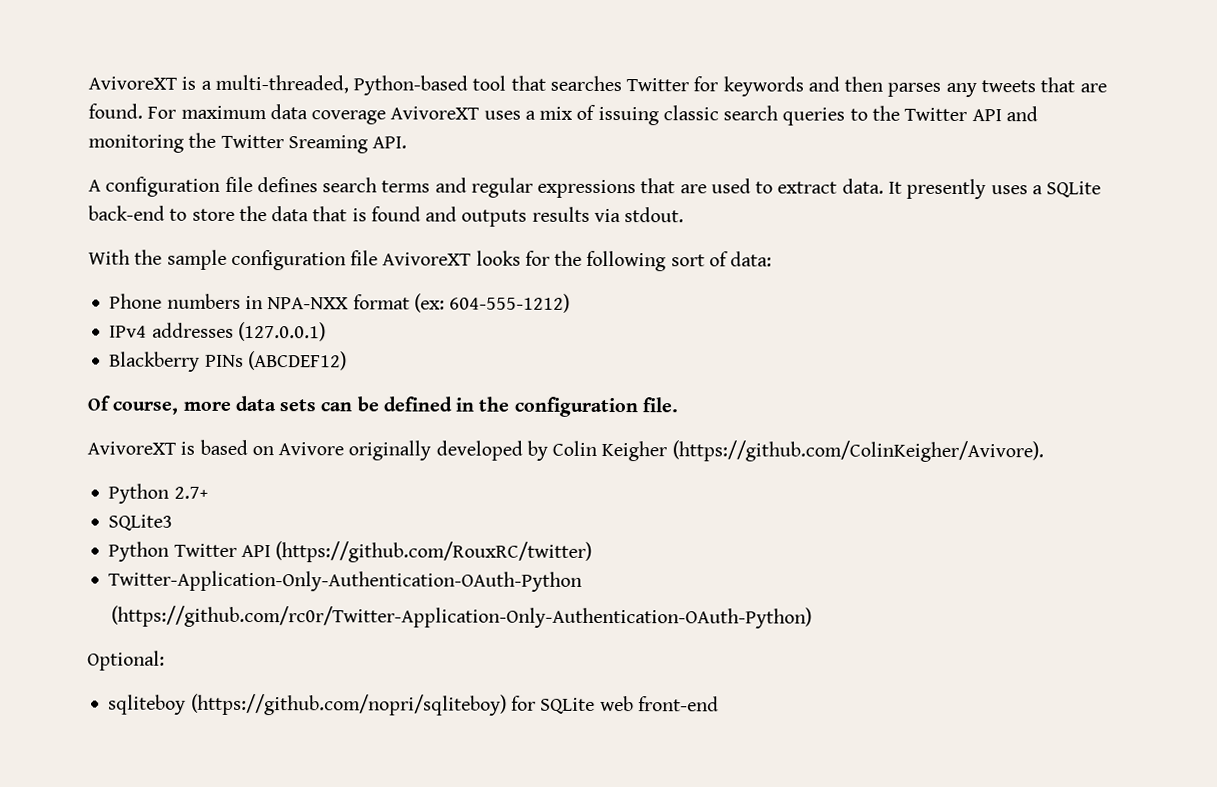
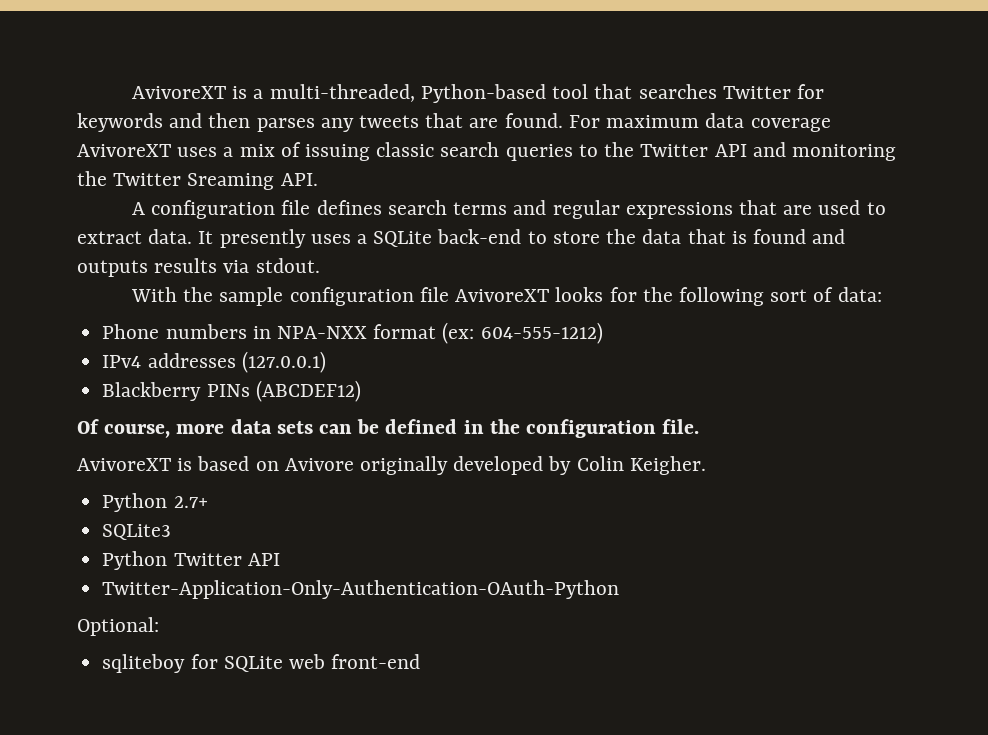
- AvivoreXT is based on Avivore originally developed by Colin Keigher (https://github.com/ColinKeigher/Avivore).
+ AvivoreXT is based on Avivore originally developed by Colin Keigher.
- Python Twitter API (https://github.com/RouxRC/twitter)
+ Python Twitter API
- (https://github.com/rc0r/Twitter-Application-Only-Authentication-OAuth-Python)
- sqliteboy (https://github.com/nopri/sqliteboy) for SQLite web front-end
+ sqliteboy for SQLite web front-end

